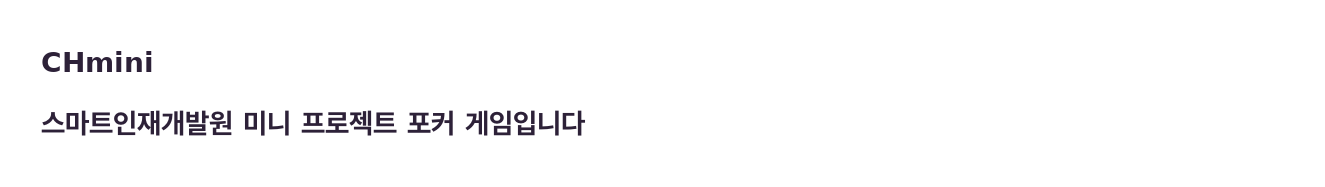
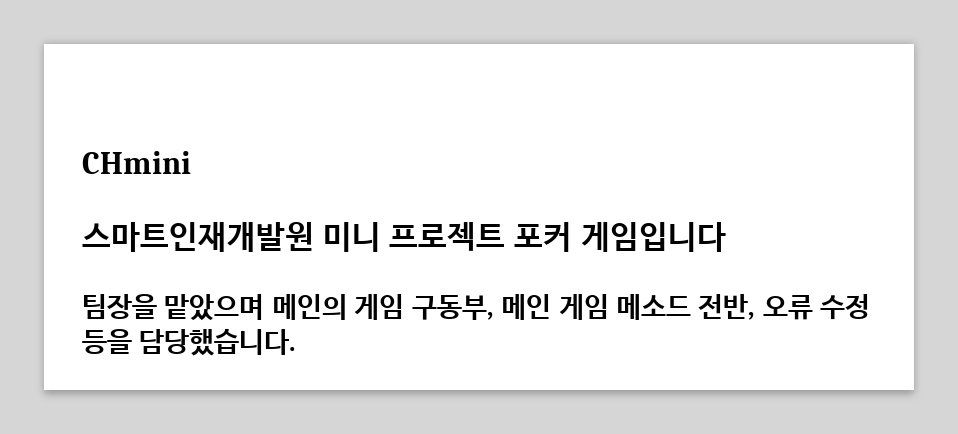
+ 팀장을 맡았으며 메인의 게임 구동부, 메인 게임 메소드 전반, 오류 수정 등을 담당했습니다.

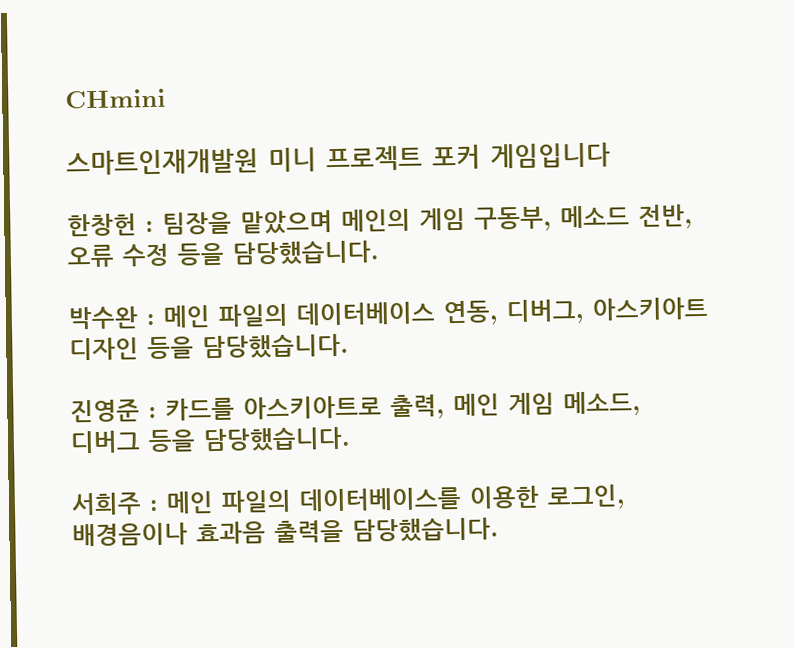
- 팀장을 맡았으며 메인의 게임 구동부, 메인 게임 메소드 전반, 오류 수정 등을 담당했습니다.
+ 한창헌 : 팀장을 맡았으며 메인의 게임 구동부, 메소드 전반, 오류 수정 등을 담당했습니다.
+ 박수완 : 메인 파일의 데이터베이스 연동, 디버그, 아스키아트 디자인 등을 담당했습니다.
+ 진영준 : 카드를 아스키아트로 출력, 메인 게임 메소드, 디버그 등을 담당했습니다.
+ 서희주 : 메인 파일의 데이터베이스를 이용한 로그인, 배경음이나 효과음 출력을 담당했습니다.

